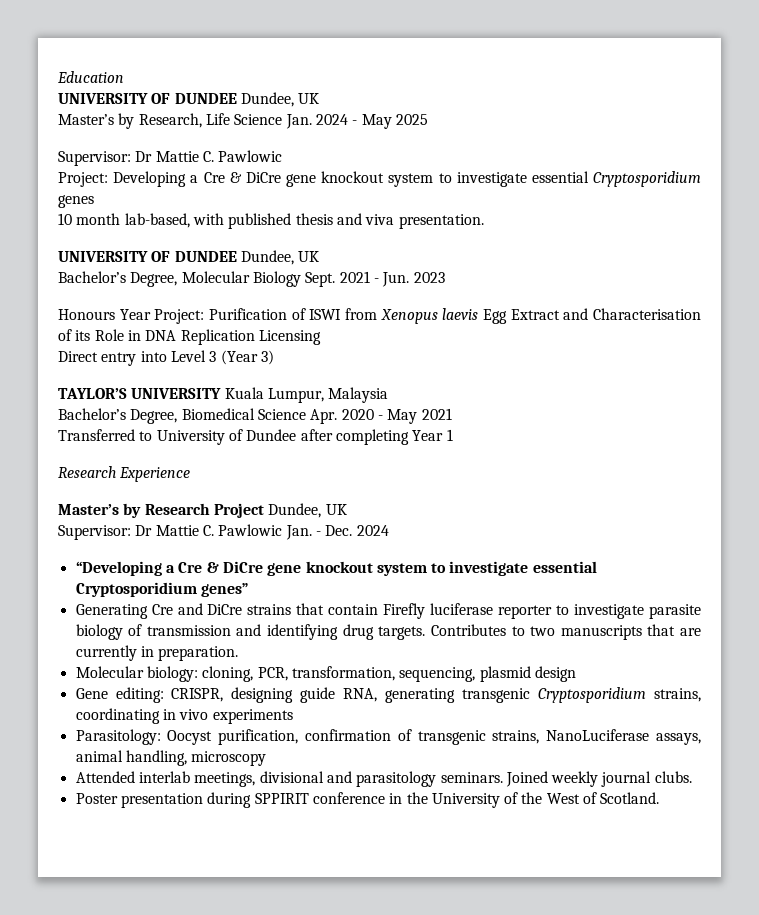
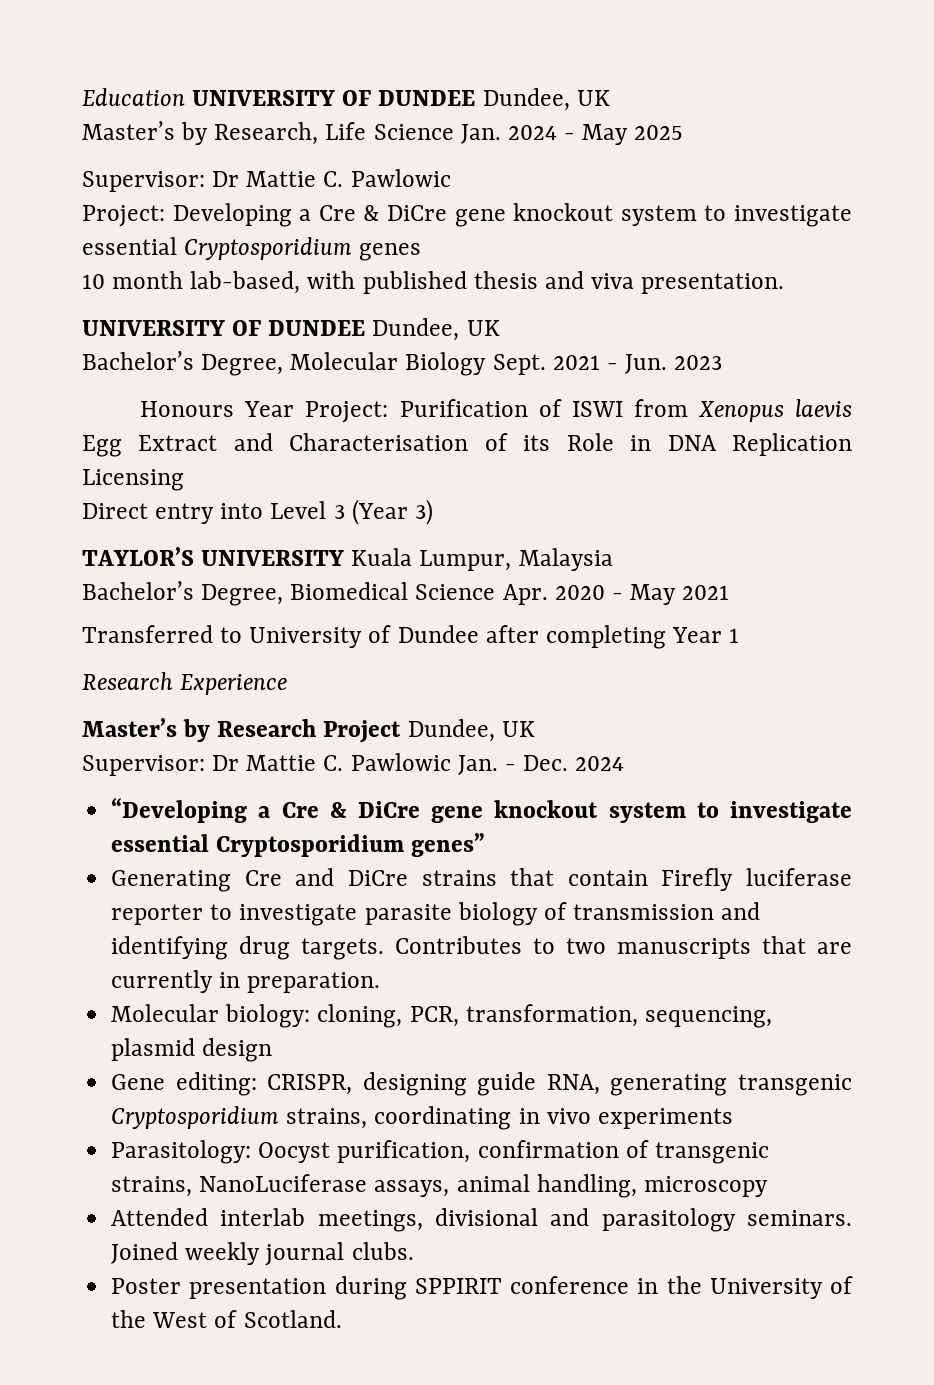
- Education
- UNIVERSITY OF DUNDEE Dundee, UK
+ Education UNIVERSITY OF DUNDEE Dundee, UK

